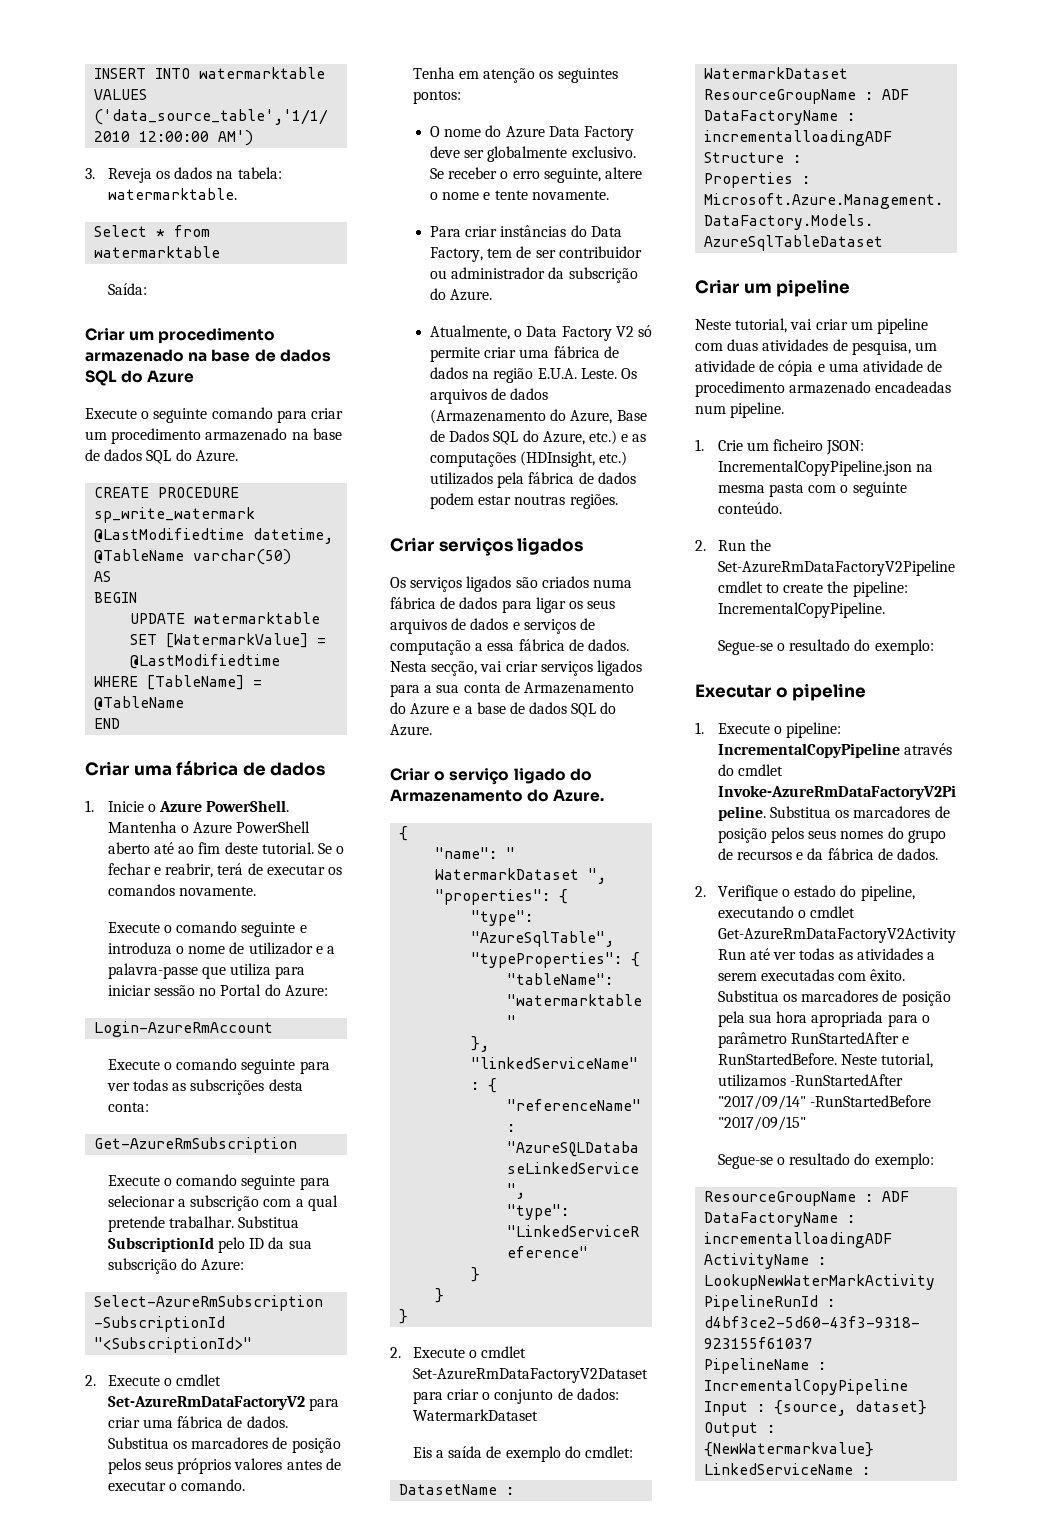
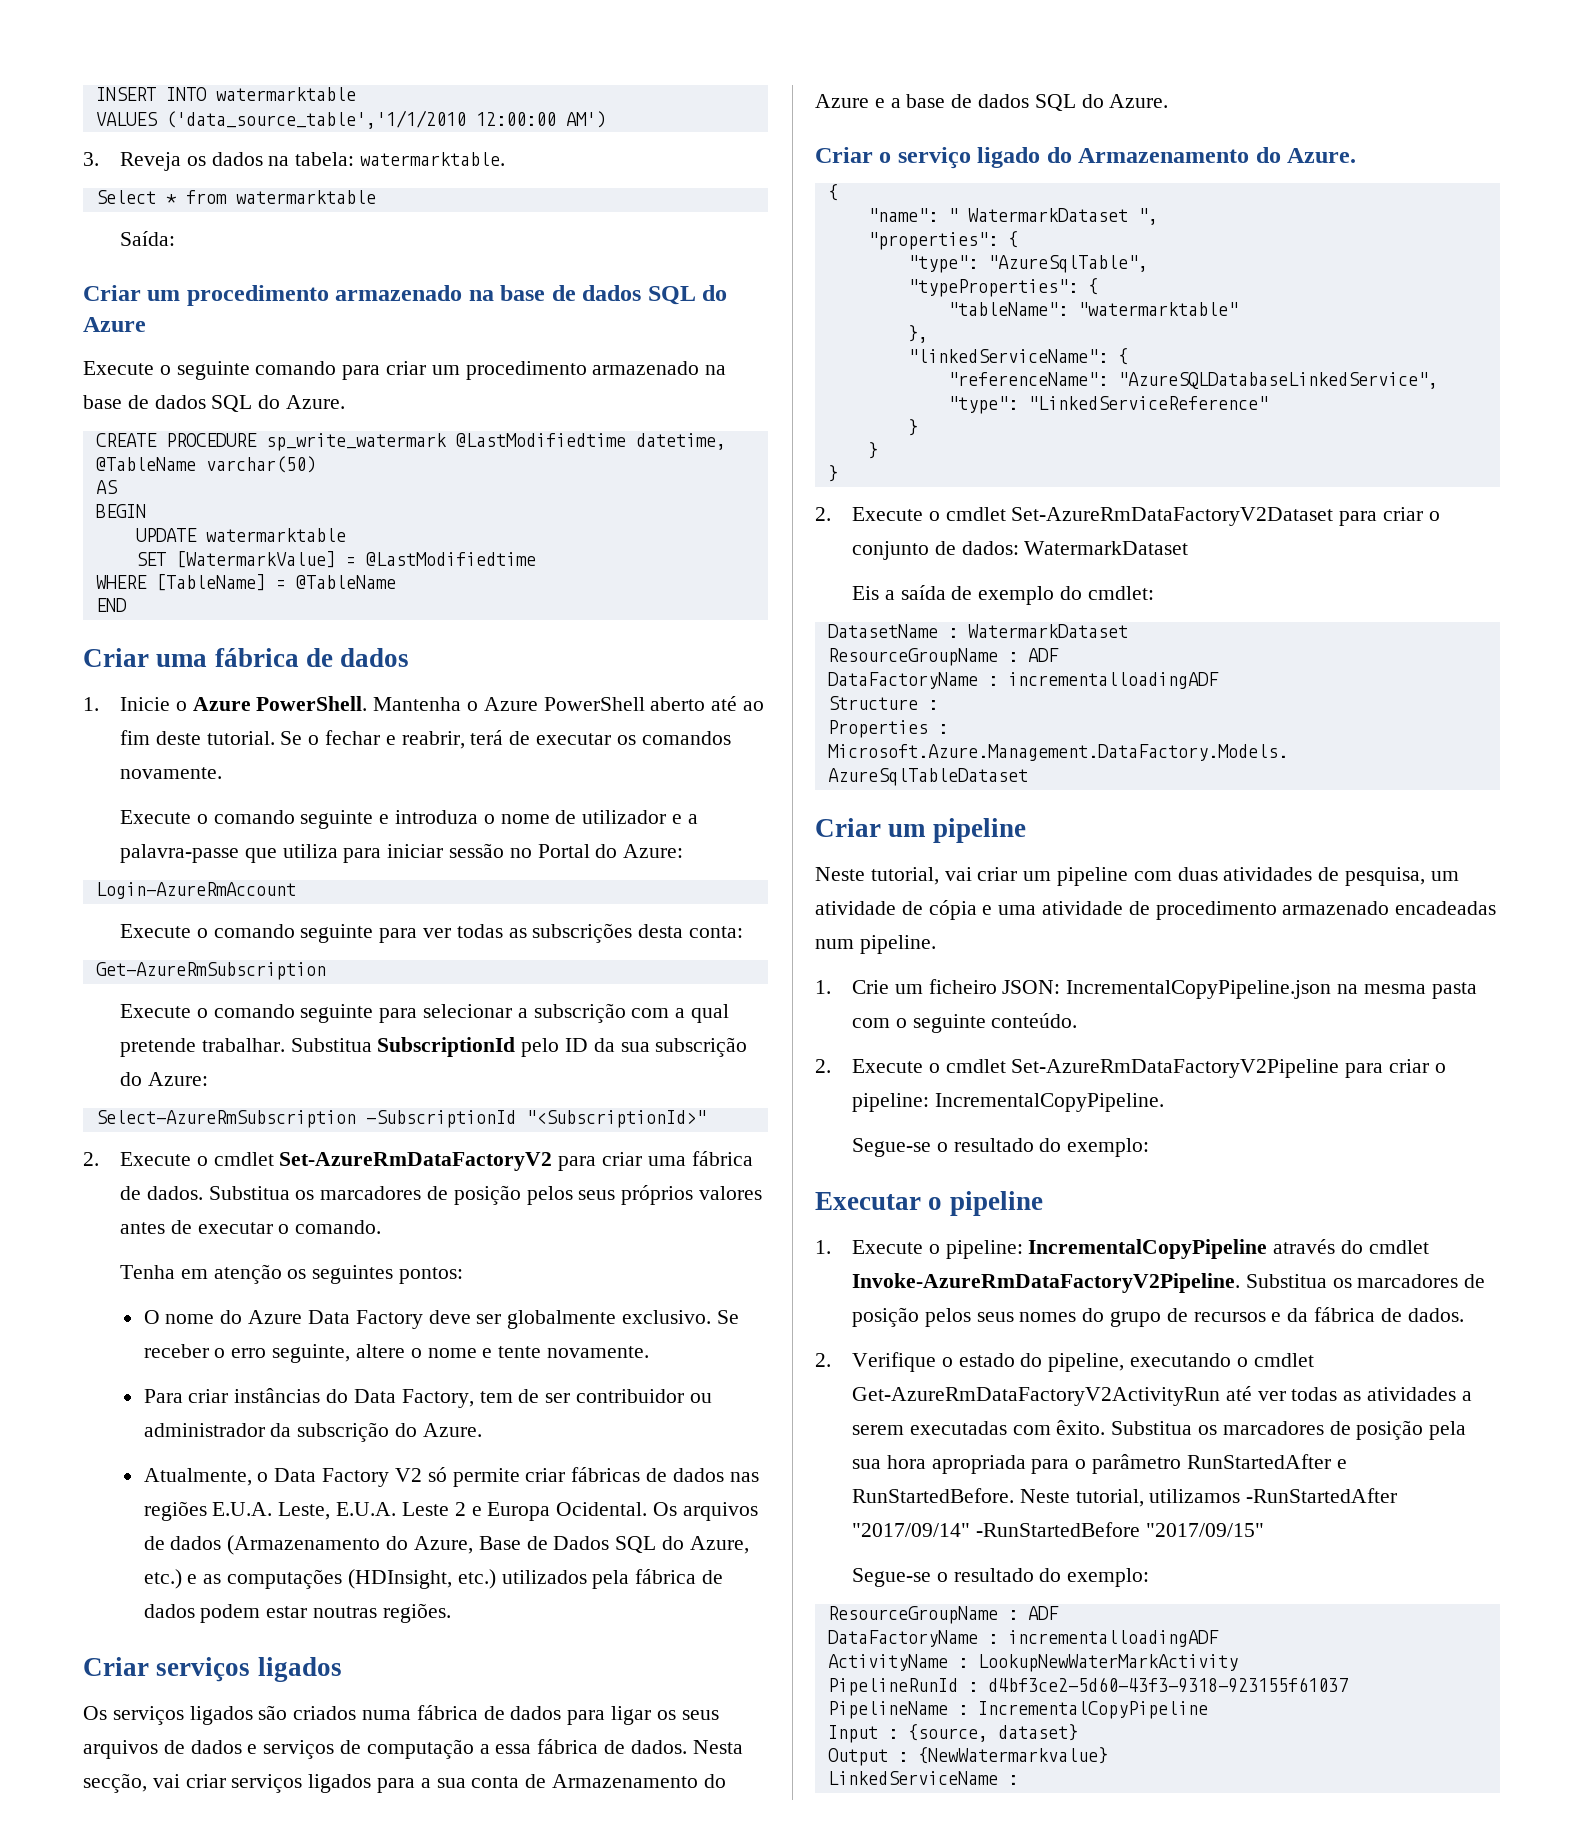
- Atualmente, o Data Factory V2 só permite criar uma fábrica de dados na região E.U.A. Leste.
+ Atualmente, o Data Factory V2 só permite criar fábricas de dados nas regiões E.U.A. Leste, E.U.A. Leste 2 e Europa Ocidental.
- 2. Run the Set-AzureRmDataFactoryV2Pipeline cmdlet to create the pipeline: IncrementalCopyPipeline.
+ 2. Execute o cmdlet Set-AzureRmDataFactoryV2Pipeline para criar o pipeline: IncrementalCopyPipeline.

